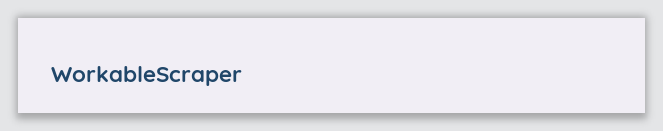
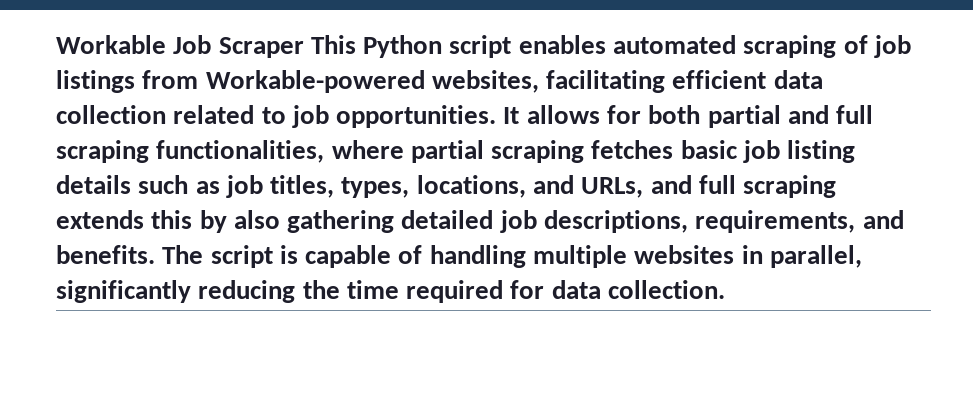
- WorkableScraper
+ Workable Job Scraper This Python script enables automated scraping of job listings from Workable-powered websites, facilitating efficient data collection related to job opportunities. It allows for both partial and full scraping functionalities, where partial scraping fetches basic job listing details such as job titles, types, locations, and URLs, and full scraping extends this by also gathering detailed job descriptions, requirements, and benefits. The script is capable of handling multiple websites in parallel, significantly reducing the time required for data collection.

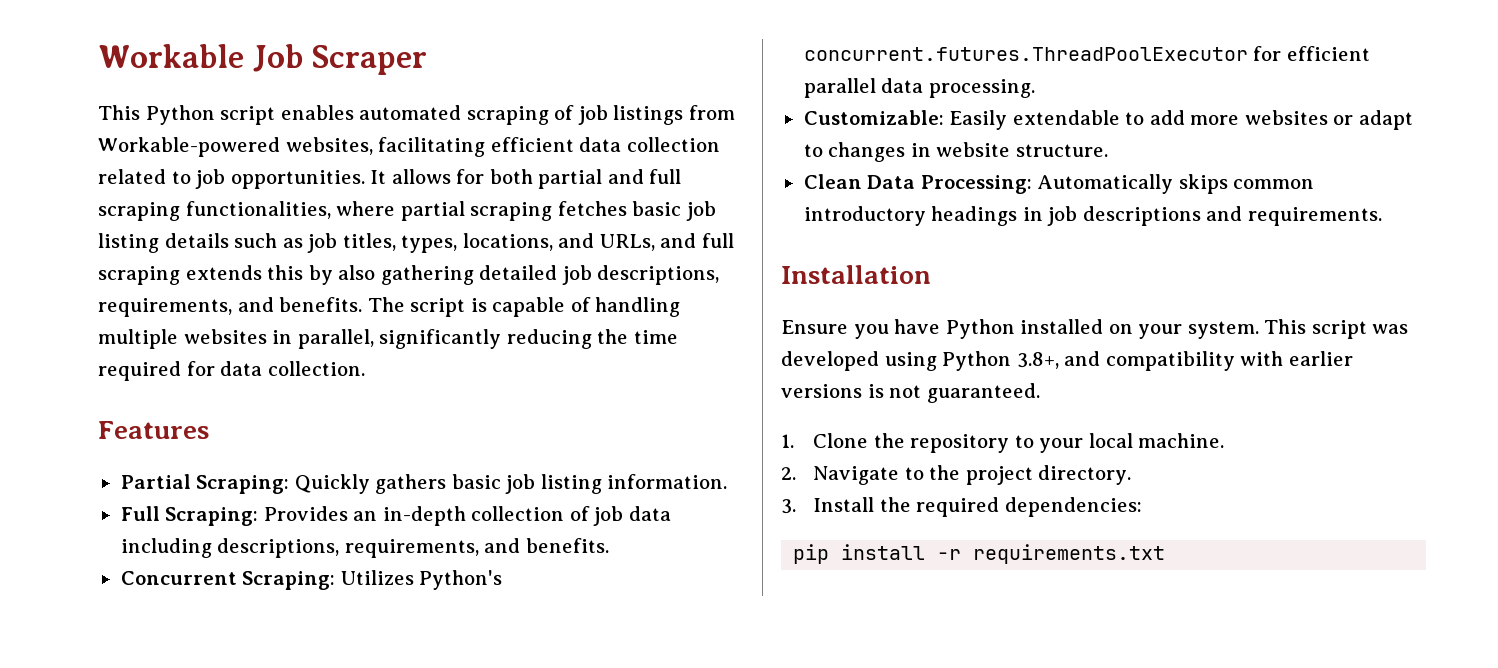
- Workable Job Scraper This Python script enables automated scraping of job listings from Workable-powered websites, facilitating efficient data collection related to job opportunities.
+ Workable Job Scraper
+ This Python script enables automated scraping of job listings from Workable-powered websites, facilitating efficient data collection related to job opportunities.
+ Features
+ Partial Scraping: Quickly gathers basic job listing information.
+ Full Scraping: Provides an in-depth collection of job data including descriptions, requirements, and benefits.
+ Concurrent Scraping: Utilizes Python's concurrent.futures.ThreadPoolExecutor for efficient parallel data processing.
+ Customizable: Easily extendable to add more websites or adapt to changes in website structure.
+ Clean Data Processing: Automatically skips common introductory headings in job descriptions and requirements.
+ Installation
+ Ensure you have Python installed on your system. This script was developed using Python 3.8+, and compatibility with earlier versions is not guaranteed.
+ 1. Clone the repository to your local machine.
+ 2. Navigate to the project directory.
+ 3. Install the required dependencies:
+ pip install -r requirements.txt

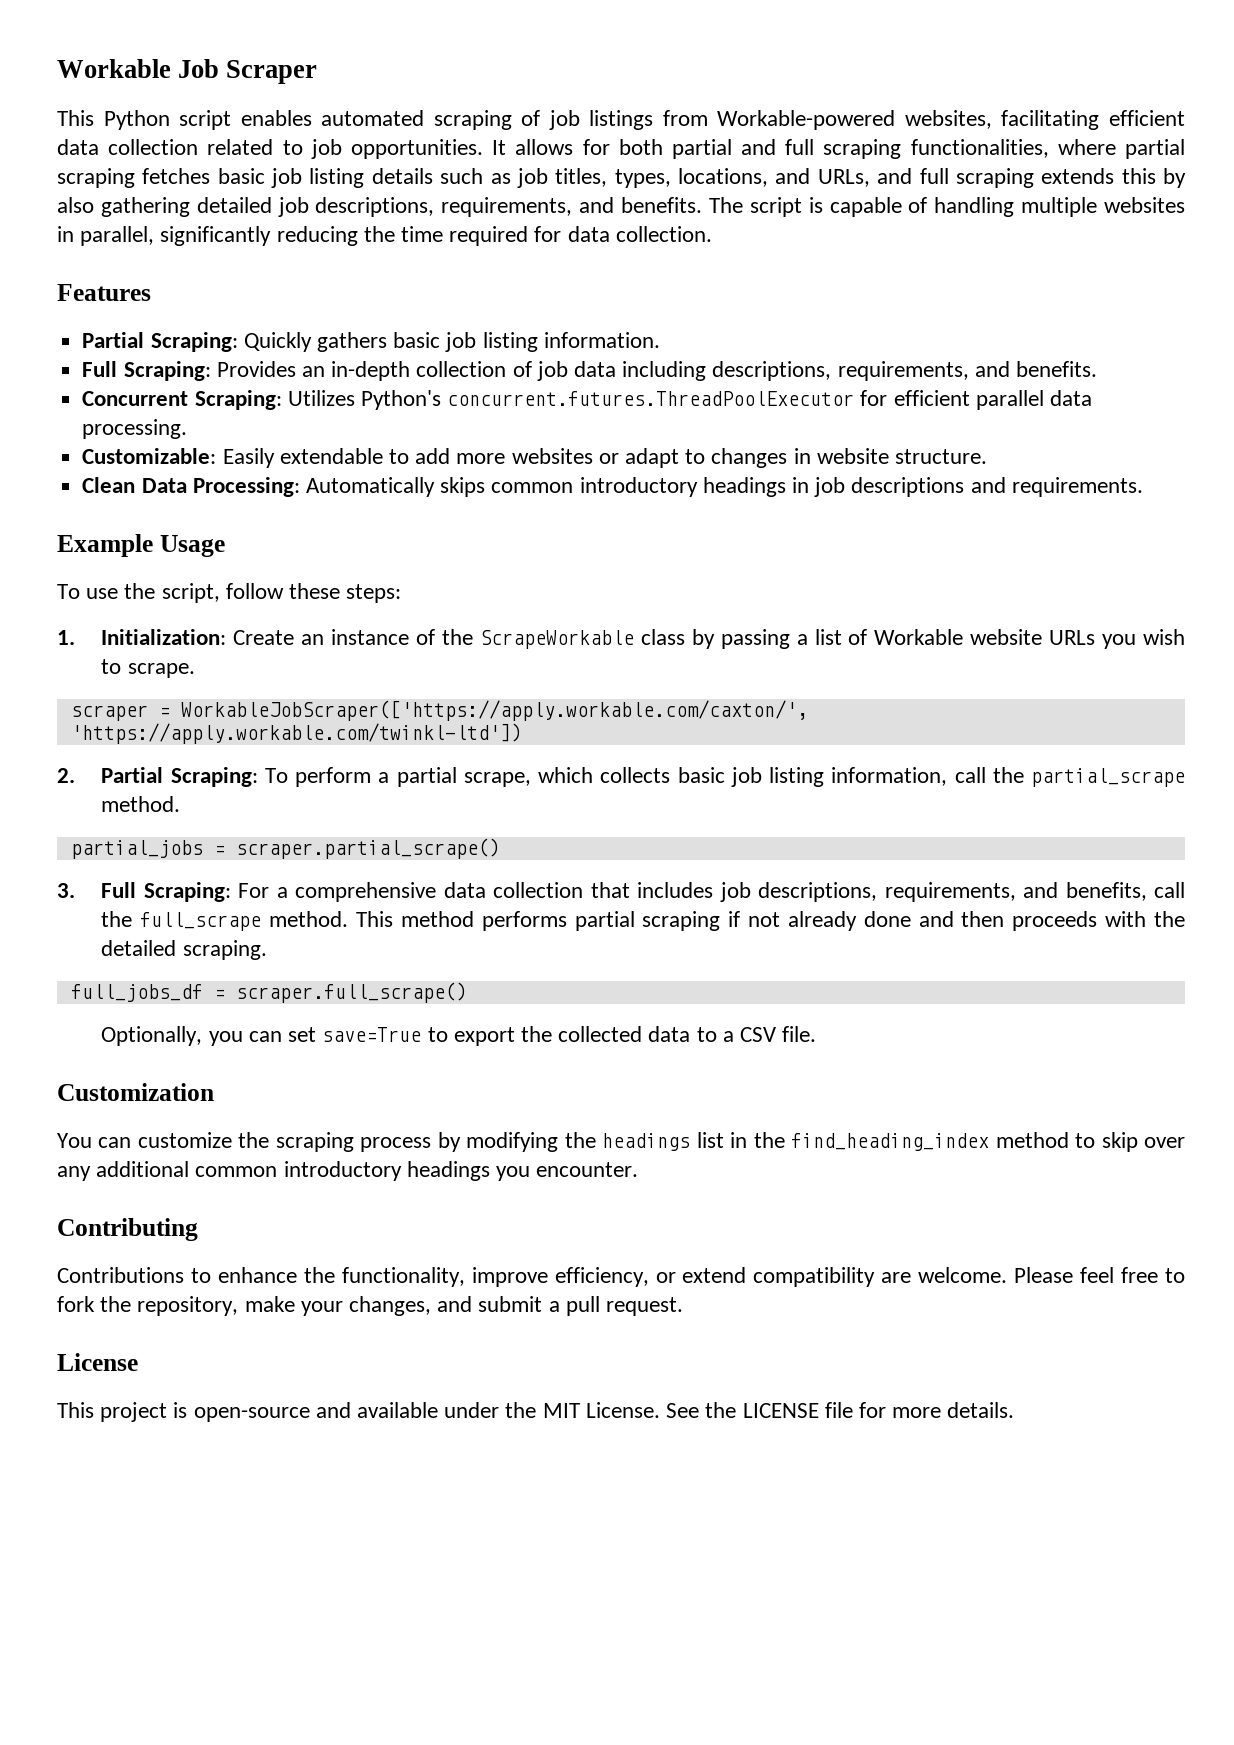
- Installation
- Ensure you have Python installed on your system. This script was developed using Python 3.8+, and compatibility with earlier versions is not guaranteed.
- 1. Clone the repository to your local machine.
- 2. Navigate to the project directory.
- 3. Install the required dependencies:
- pip install -r requirements.txt
+ Example Usage
+ To use the script, follow these steps:
+ 1. Initialization: Create an instance of the ScrapeWorkable class by passing a list of Workable website URLs you wish to scrape.
+ scraper = WorkableJobScraper(['https://apply.workable.com/caxton/', 'https://apply.workable.com/twinkl-ltd'])
+ 2. Partial Scraping: To perform a partial scrape, which collects basic job listing information, call the partial_scrape method.
+ partial_jobs = scraper.partial_scrape()
+ 3. Full Scraping: For a comprehensive data collection that includes job descriptions, requirements, and benefits, call the full_scrape method. This method performs partial scraping if not already done and then proceeds with the detailed scraping.
+ full_jobs_df = scraper.full_scrape()
+ Optionally, you can set save=True to export the collected data to a CSV file.
+ Customization
+ You can customize the scraping process by modifying the headings list in the find_heading_index method to skip over any additional common introductory headings you encounter.
+ Contributing
+ Contributions to enhance the functionality, improve efficiency, or extend compatibility are welcome. Please feel free to fork the repository, make your changes, and submit a pull request.
+ License
+ This project is open-source and available under the MIT License. See the LICENSE file for more details.

